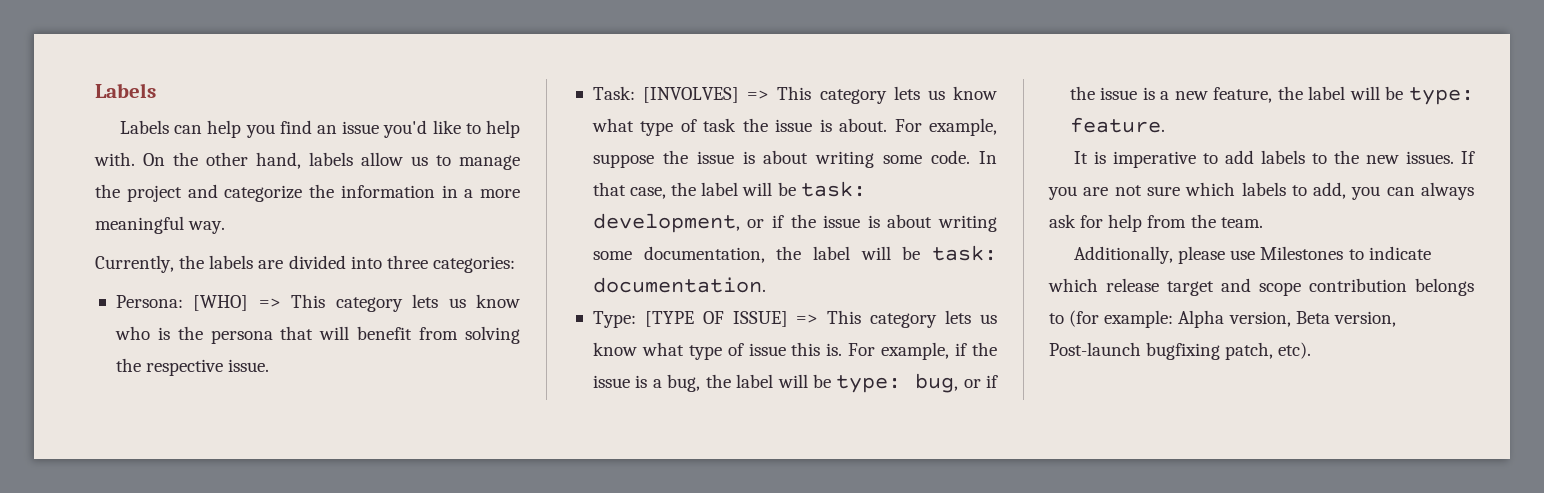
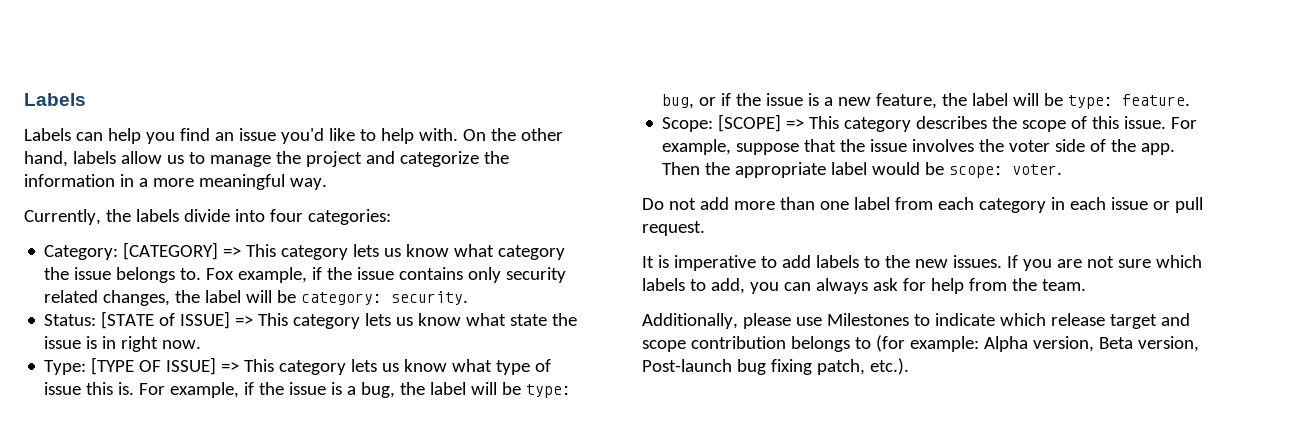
- Currently, the labels are divided into three categories:
- Persona: [WHO] => This category lets us know who is the persona that will benefit from solving the respective issue.
- Task: [INVOLVES] => This category lets us know what type of task the issue is about. For example, suppose the issue is about writing some code. In that case, the label will be task: development, or if the issue is about writing some documentation, the label will be task: documentation.
+ Currently, the labels divide into four categories:
+ Category: [CATEGORY] => This category lets us know what category the issue belongs to. Fox example, if the issue contains only security related changes, the label will be category: security.
+ Status: [STATE of ISSUE] => This category lets us know what state the issue is in right now.
+ Scope: [SCOPE] => This category describes the scope of this issue. For example, suppose that the issue involves the voter side of the app. Then the appropriate label would be scope: voter.
+ Do not add more than one label from each category in each issue or pull request.
- Additionally, please use Milestones to indicate which release target and scope contribution belongs to (for example: Alpha version, Beta version, Post-launch bugfixing patch, etc).
+ Additionally, please use Milestones to indicate which release target and scope contribution belongs to (for example: Alpha version, Beta version, Post-launch bug fixing patch, etc.).

